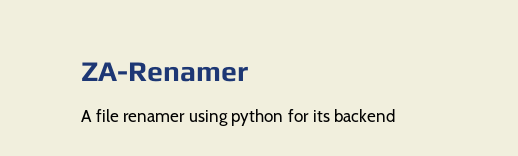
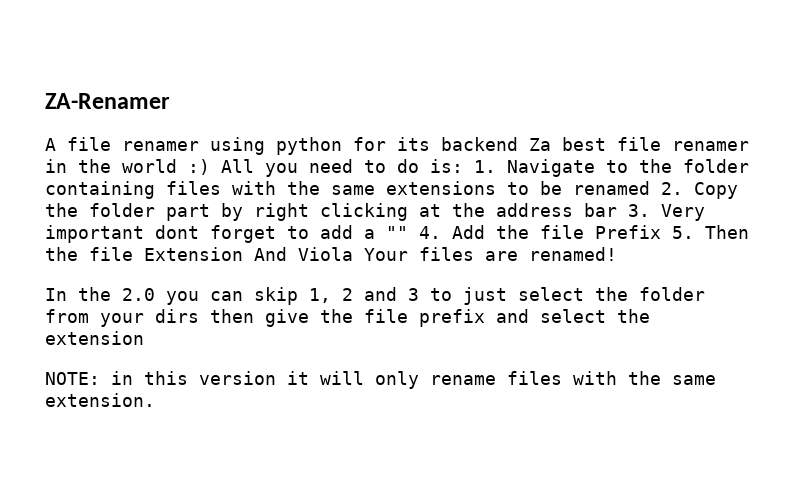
- A file renamer using python for its backend
+ A file renamer using python for its backend Za best file renamer in the world :) All you need to do is: 1. Navigate to the folder containing files with the same extensions to be renamed 2. Copy the folder part by right clicking at the address bar 3. Very important dont forget to add a "" 4. Add the file Prefix 5. Then the file Extension And Viola Your files are renamed!
+ In the 2.0 you can skip 1, 2 and 3 to just select the folder from your dirs then give the file prefix and select the extension
+ NOTE: in this version it will only rename files with the same extension.

